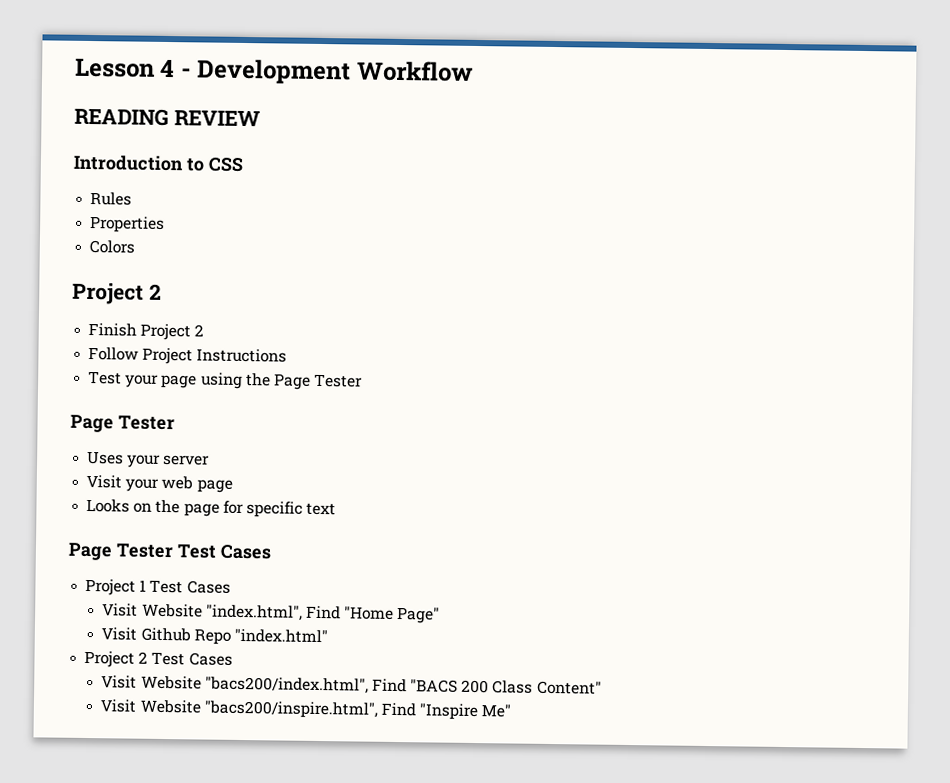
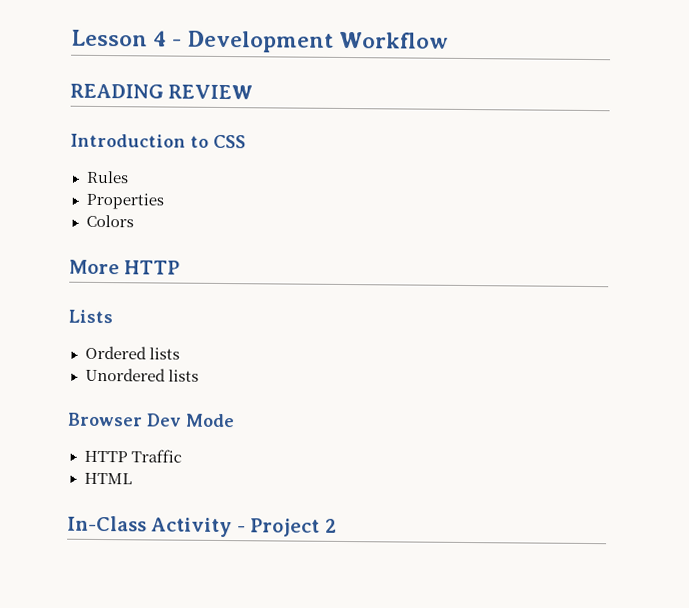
  Colors
- Project 2
- Finish Project 2
- Follow Project Instructions
- Test your page using the Page Tester
- Page Tester
- Uses your server
- Visit your web page
- Looks on the page for specific text
- Page Tester Test Cases
- Project 1 Test Cases
- Visit Website "index.html", Find "Home Page"
- Visit Github Repo "index.html"
- Project 2 Test Cases
- Visit Website "bacs200/index.html", Find "BACS 200 Class Content"
- Visit Website "bacs200/inspire.html", Find "Inspire Me"
+ More HTTP
+ Lists
+ Ordered lists
+ Unordered lists
+ Browser Dev Mode
+ HTTP Traffic
+ HTML
+ In-Class Activity - Project 2

